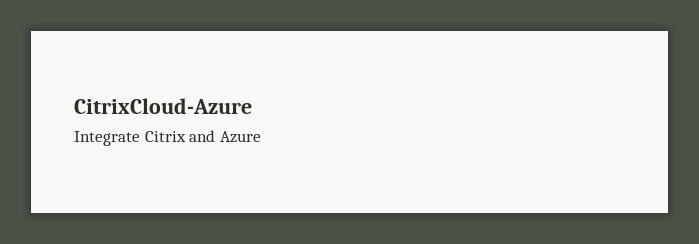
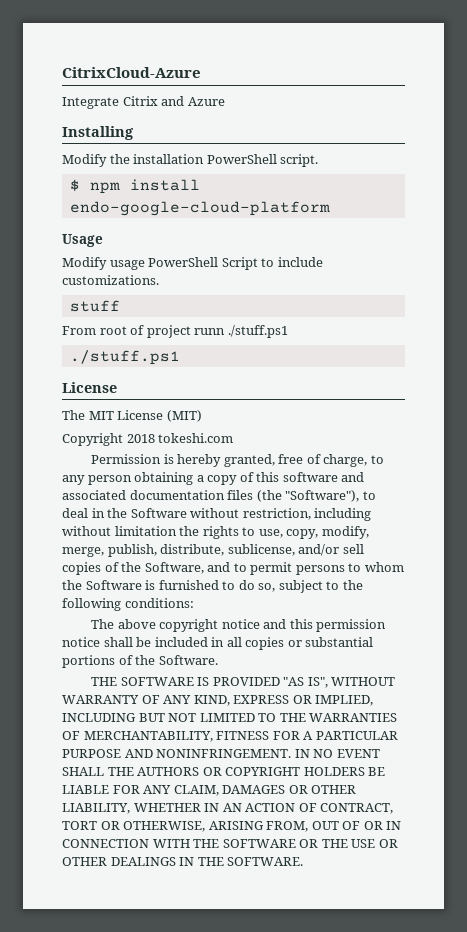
+ Installing
+ Modify the installation PowerShell script.
+ $ npm install endo-google-cloud-platform
+ Usage
+ Modify usage PowerShell Script to include customizations.
+ stuff
+ From root of project runn ./stuff.ps1
+ ./stuff.ps1
+ License
+ The MIT License (MIT)
+ Copyright 2018 tokeshi.com
+ Permission is hereby granted, free of charge, to any person obtaining a copy of this software and associated documentation files (the "Software"), to deal in the Software without restriction, including without limitation the rights to use, copy, modify, merge, publish, distribute, sublicense, and/or sell copies of the Software, and to permit persons to whom the Software is furnished to do so, subject to the following conditions:
+ The above copyright notice and this permission notice shall be included in all copies or substantial portions of the Software.
+ THE SOFTWARE IS PROVIDED "AS IS", WITHOUT WARRANTY OF ANY KIND, EXPRESS OR IMPLIED, INCLUDING BUT NOT LIMITED TO THE WARRANTIES OF MERCHANTABILITY, FITNESS FOR A PARTICULAR PURPOSE AND NONINFRINGEMENT. IN NO EVENT SHALL THE AUTHORS OR COPYRIGHT HOLDERS BE LIABLE FOR ANY CLAIM, DAMAGES OR OTHER LIABILITY, WHETHER IN AN ACTION OF CONTRACT, TORT OR OTHERWISE, ARISING FROM, OUT OF OR IN CONNECTION WITH THE SOFTWARE OR THE USE OR OTHER DEALINGS IN THE SOFTWARE.

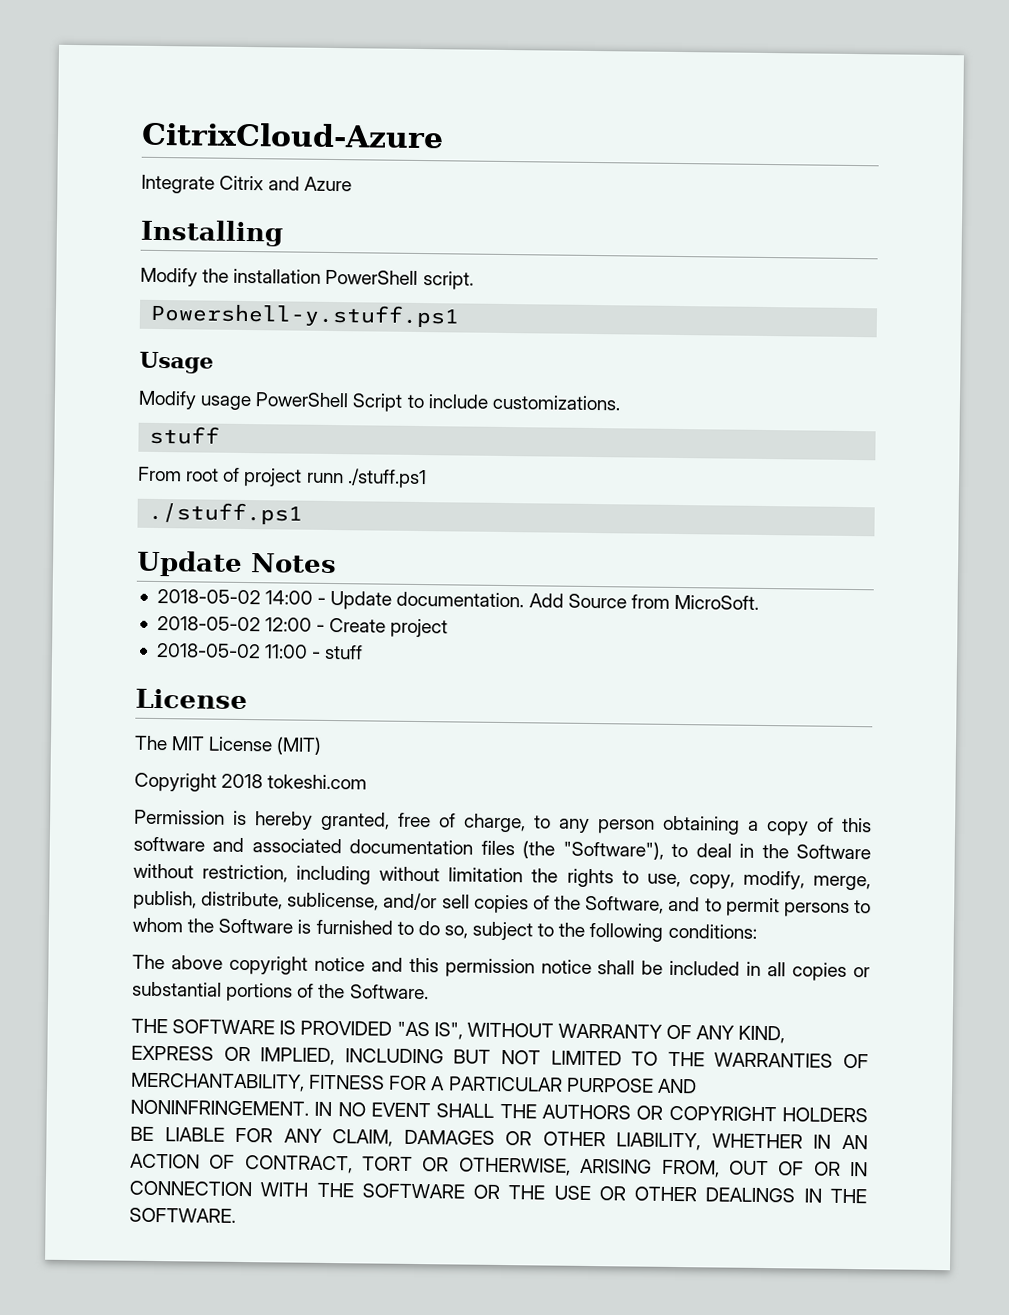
- $ npm install endo-google-cloud-platform
+ Powershell-y.stuff.ps1
+ Update Notes
+ 2018-05-02 14:00 - Update documentation. Add Source from MicroSoft.
+ 2018-05-02 12:00 - Create project
+ 2018-05-02 11:00 - stuff

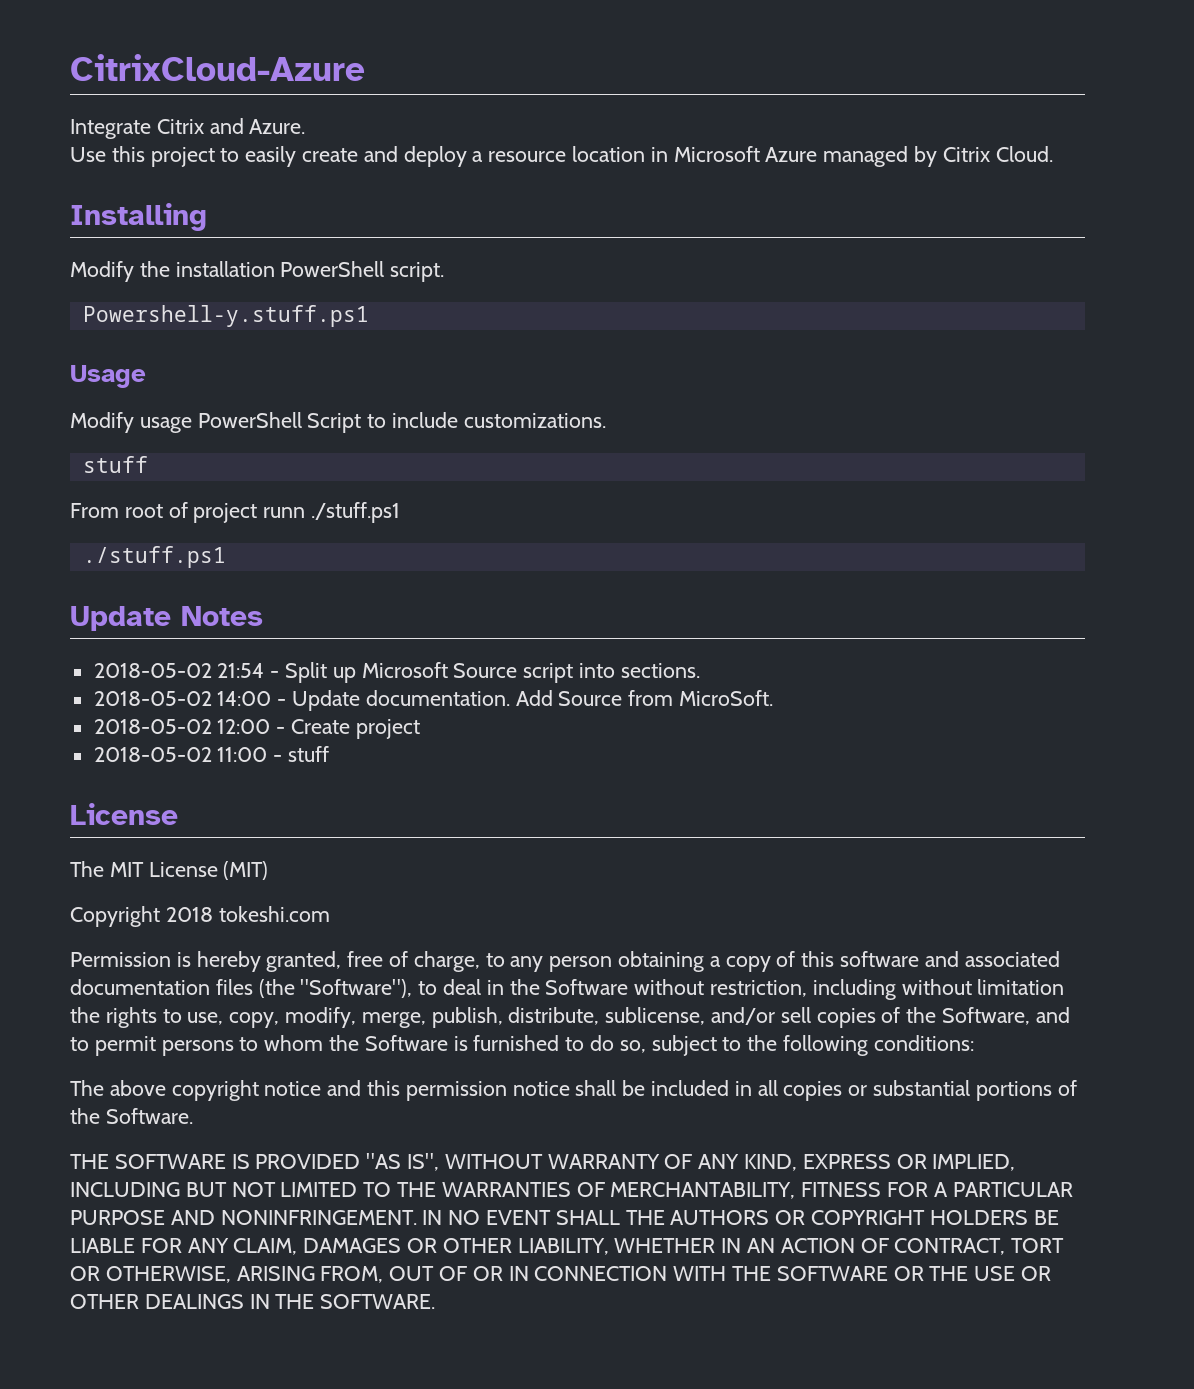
- Integrate Citrix and Azure
+ Integrate Citrix and Azure.
+ Use this project to easily create and deploy a resource location in Microsoft Azure managed by Citrix Cloud.
+ 2018-05-02 21:54 - Split up Microsoft Source script into sections.

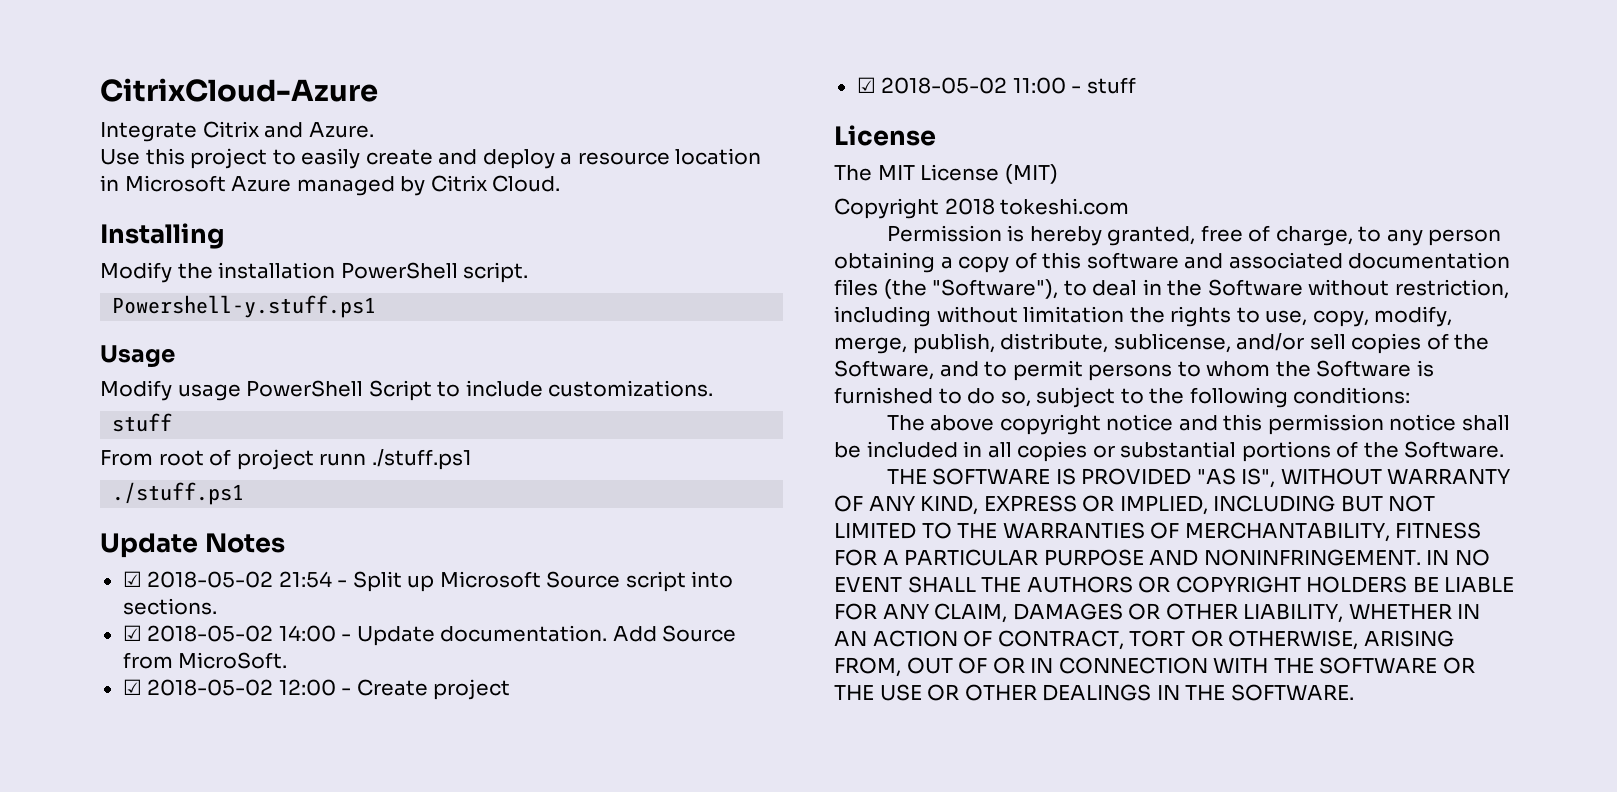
- 2018-05-02 21:54 - Split up Microsoft Source script into sections.
+ ☑ 2018-05-02 21:54 - Split up Microsoft Source script into sections.
- 2018-05-02 14:00 - Update documentation.
+ ☑ 2018-05-02 14:00 - Update documentation.
- 2018-05-02 12:00 - Create project
+ ☑ 2018-05-02 12:00 - Create project
- 2018-05-02 11:00 - stuff
+ ☑ 2018-05-02 11:00 - stuff

